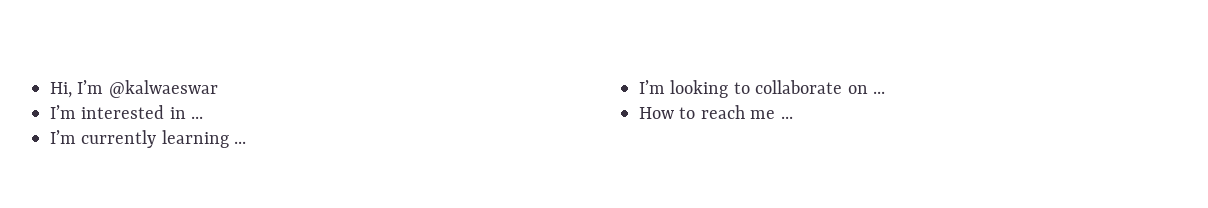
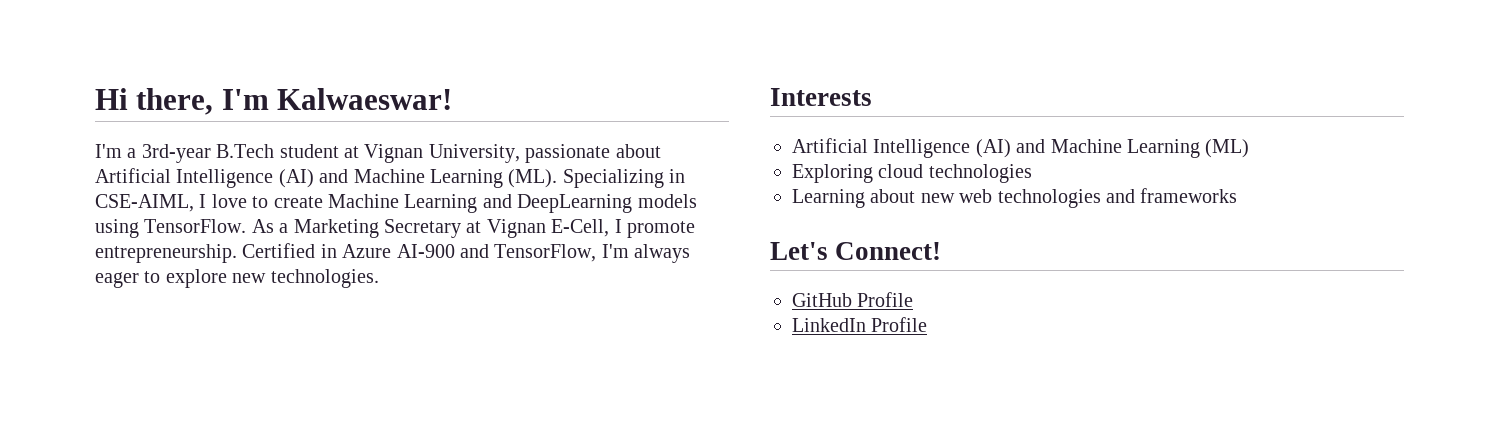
- Hi, I’m @kalwaeswar
- I’m interested in ...
- I’m currently learning ...
- I’m looking to collaborate on ...
- How to reach me ...
+ Hi there, I'm Kalwaeswar!
+ I'm a 3rd-year B.Tech student at Vignan University, passionate about Artificial Intelligence (AI) and Machine Learning (ML). Specializing in CSE-AIML, I love to create Machine Learning and DeepLearning models using TensorFlow. As a Marketing Secretary at Vignan E-Cell, I promote entrepreneurship. Certified in Azure AI-900 and TensorFlow, I'm always eager to explore new technologies.
+ Interests
+ Artificial Intelligence (AI) and Machine Learning (ML)
+ Exploring cloud technologies
+ Learning about new web technologies and frameworks
+ Let's Connect!
+ GitHub Profile
+ LinkedIn Profile

